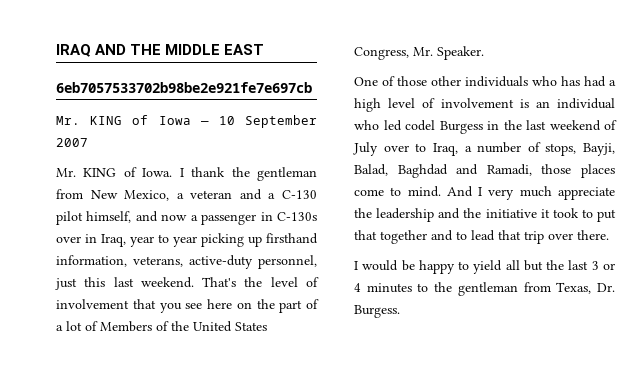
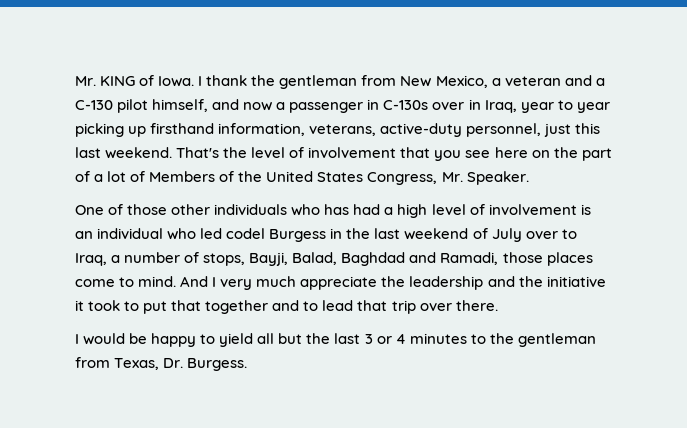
- IRAQ AND THE MIDDLE EAST
- 6eb7057533702b98be2e921fe7e697cb
- Mr. KING of Iowa — 10 September 2007

